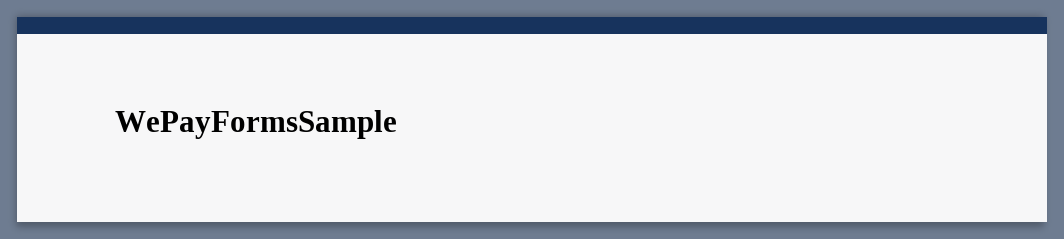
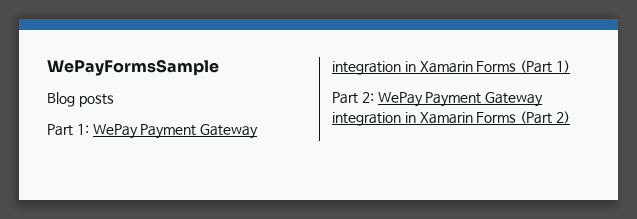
+ Blog posts
+ Part 1: WePay Payment Gateway integration in Xamarin Forms (Part 1)
+ Part 2: WePay Payment Gateway integration in Xamarin Forms (Part 2)

